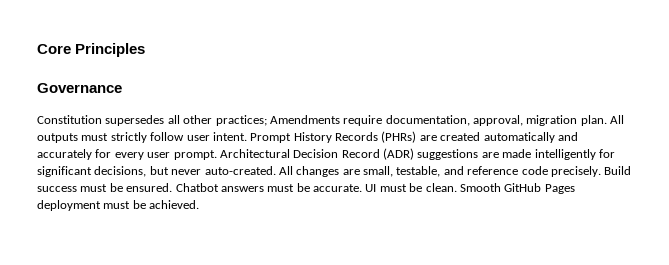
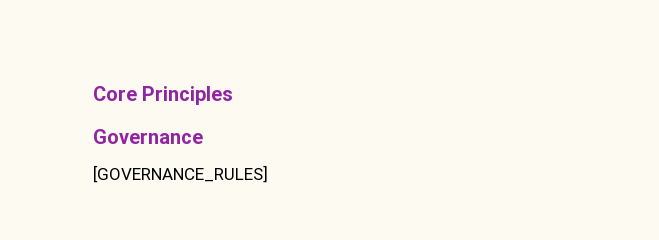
- Constitution supersedes all other practices; Amendments require documentation, approval, migration plan. All outputs must strictly follow user intent. Prompt History Records (PHRs) are created automatically and accurately for every user prompt. Architectural Decision Record (ADR) suggestions are made intelligently for significant decisions, but never auto-created. All changes are small, testable, and reference code precisely. Build success must be ensured. Chatbot answers must be accurate. UI must be clean. Smooth GitHub Pages deployment must be achieved.
+ [GOVERNANCE_RULES]

